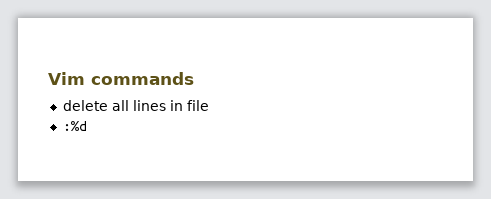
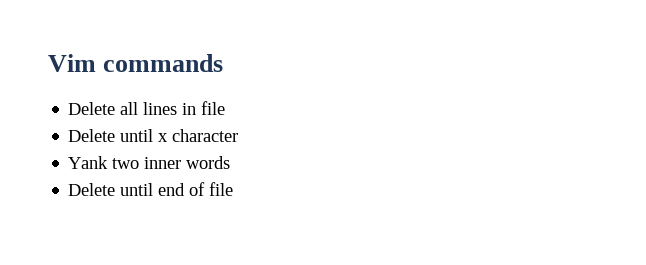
- delete all lines in file
+ Delete all lines in file
- :%d
+ Delete until x character
+ Yank two inner words
+ Delete until end of file

